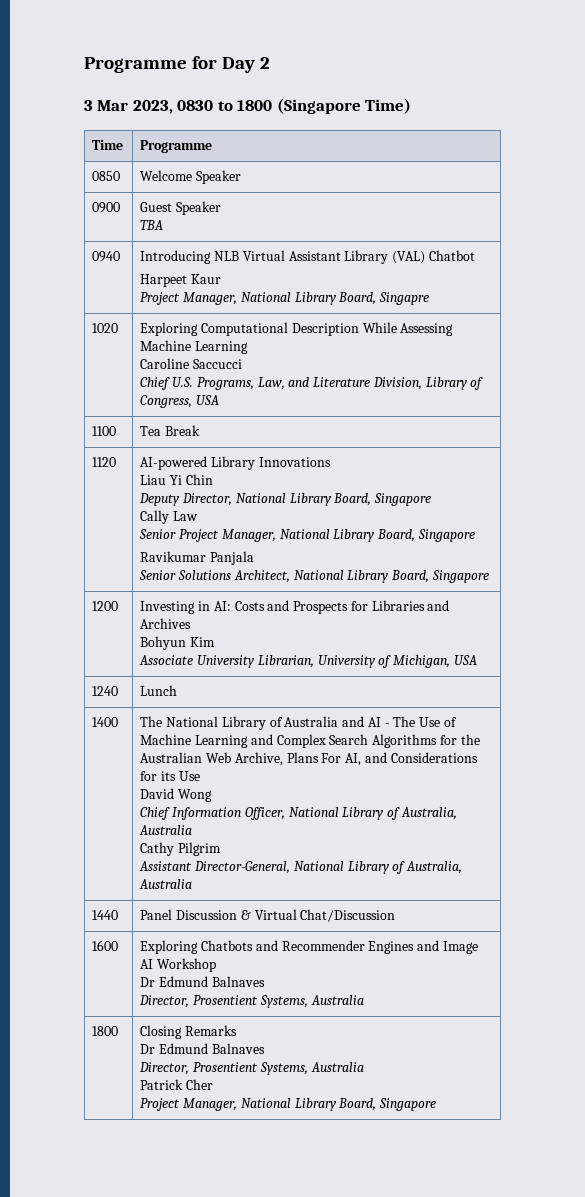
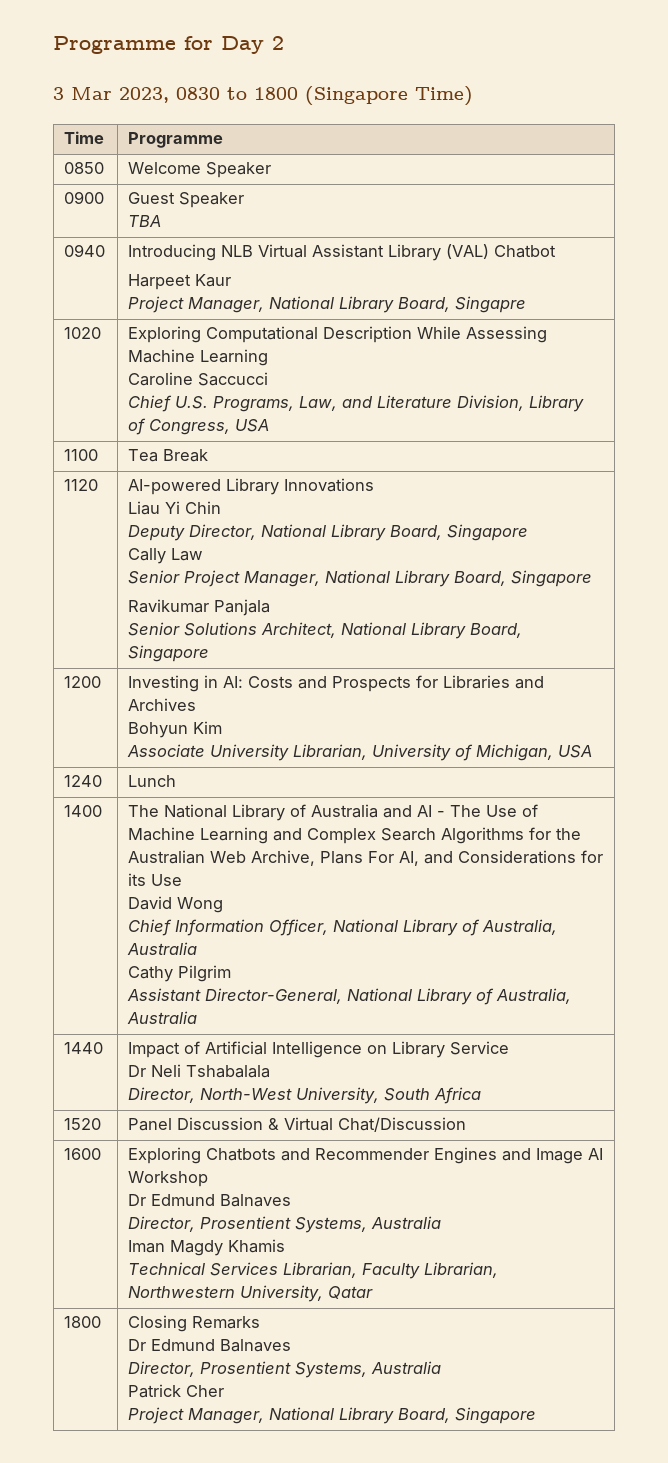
- 1440 | Panel Discussion & Virtual Chat/Discussion
+ 1440 | Impact of Artificial Intelligence on Library Service
+ Dr Neli Tshabalala
+ Director, North-West University, South Africa
+ 1520 | Panel Discussion & Virtual Chat/Discussion
  1600 | Exploring Chatbots and Recommender Engines and Image AI Workshop
  Dr Edmund Balnaves
  Director, Prosentient Systems, Australia
+ Iman Magdy Khamis
+ Technical Services Librarian, Faculty Librarian, Northwestern University, Qatar

